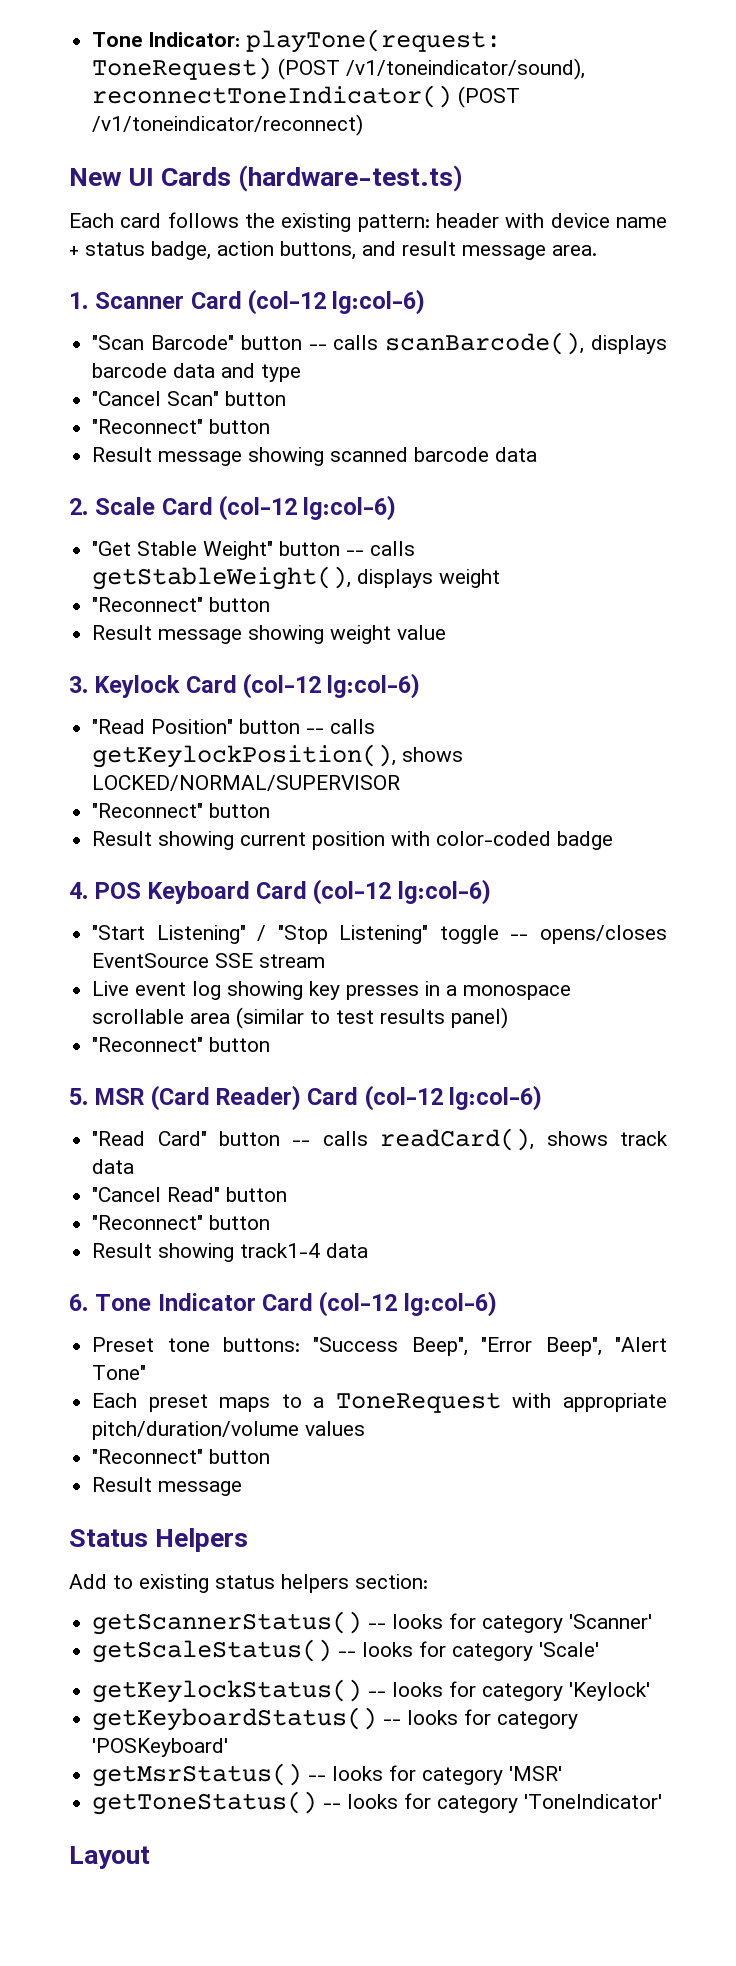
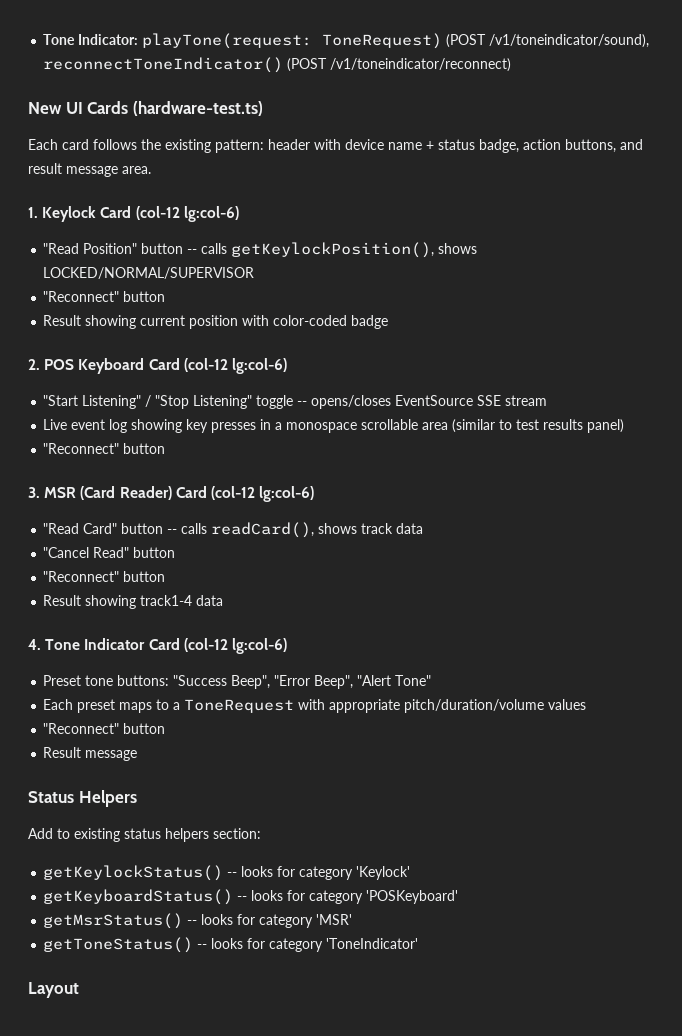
- 1. Scanner Card (col-12 lg:col-6)
- "Scan Barcode" button -- calls scanBarcode(), displays barcode data and type
- "Cancel Scan" button
- "Reconnect" button
- Result message showing scanned barcode data
- 2. Scale Card (col-12 lg:col-6)
- "Get Stable Weight" button -- calls getStableWeight(), displays weight
- "Reconnect" button
- Result message showing weight value
- 3. Keylock Card (col-12 lg:col-6)
+ 1. Keylock Card (col-12 lg:col-6)
- 4. POS Keyboard Card (col-12 lg:col-6)
+ 2. POS Keyboard Card (col-12 lg:col-6)
- 5. MSR (Card Reader) Card (col-12 lg:col-6)
+ 3. MSR (Card Reader) Card (col-12 lg:col-6)
- 6. Tone Indicator Card (col-12 lg:col-6)
+ 4. Tone Indicator Card (col-12 lg:col-6)
- getScannerStatus() -- looks for category 'Scanner'
- getScaleStatus() -- looks for category 'Scale'

